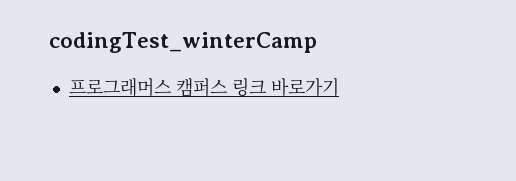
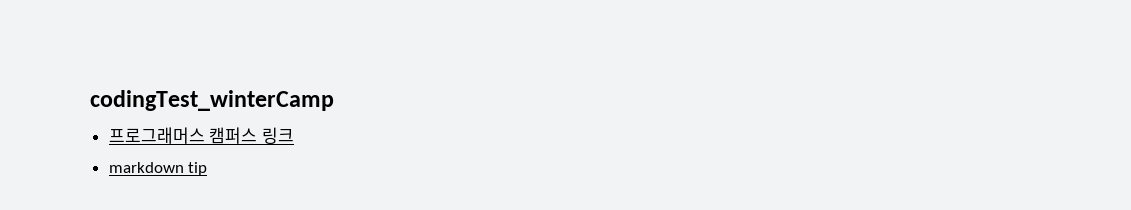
- 프로그래머스 캠퍼스 링크 바로가기
+ 프로그래머스 캠퍼스 링크
+ markdown tip

